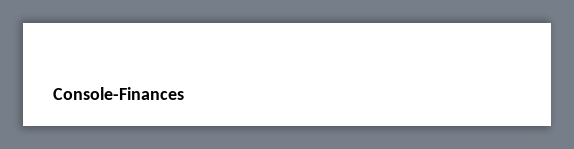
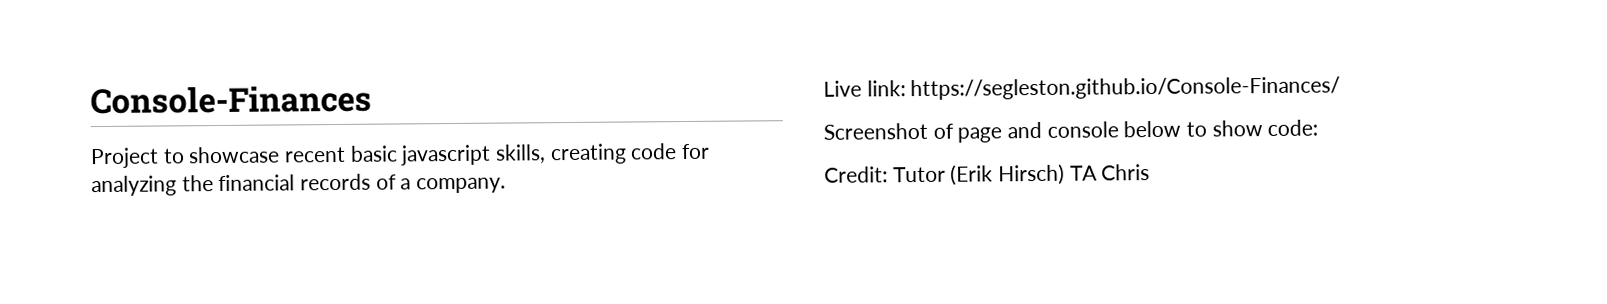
+ Project to showcase recent basic javascript skills, creating code for analyzing the financial records of a company.
+ Live link: https://segleston.github.io/Console-Finances/
+ Screenshot of page and console below to show code:
+ Credit: Tutor (Erik Hirsch) TA Chris

